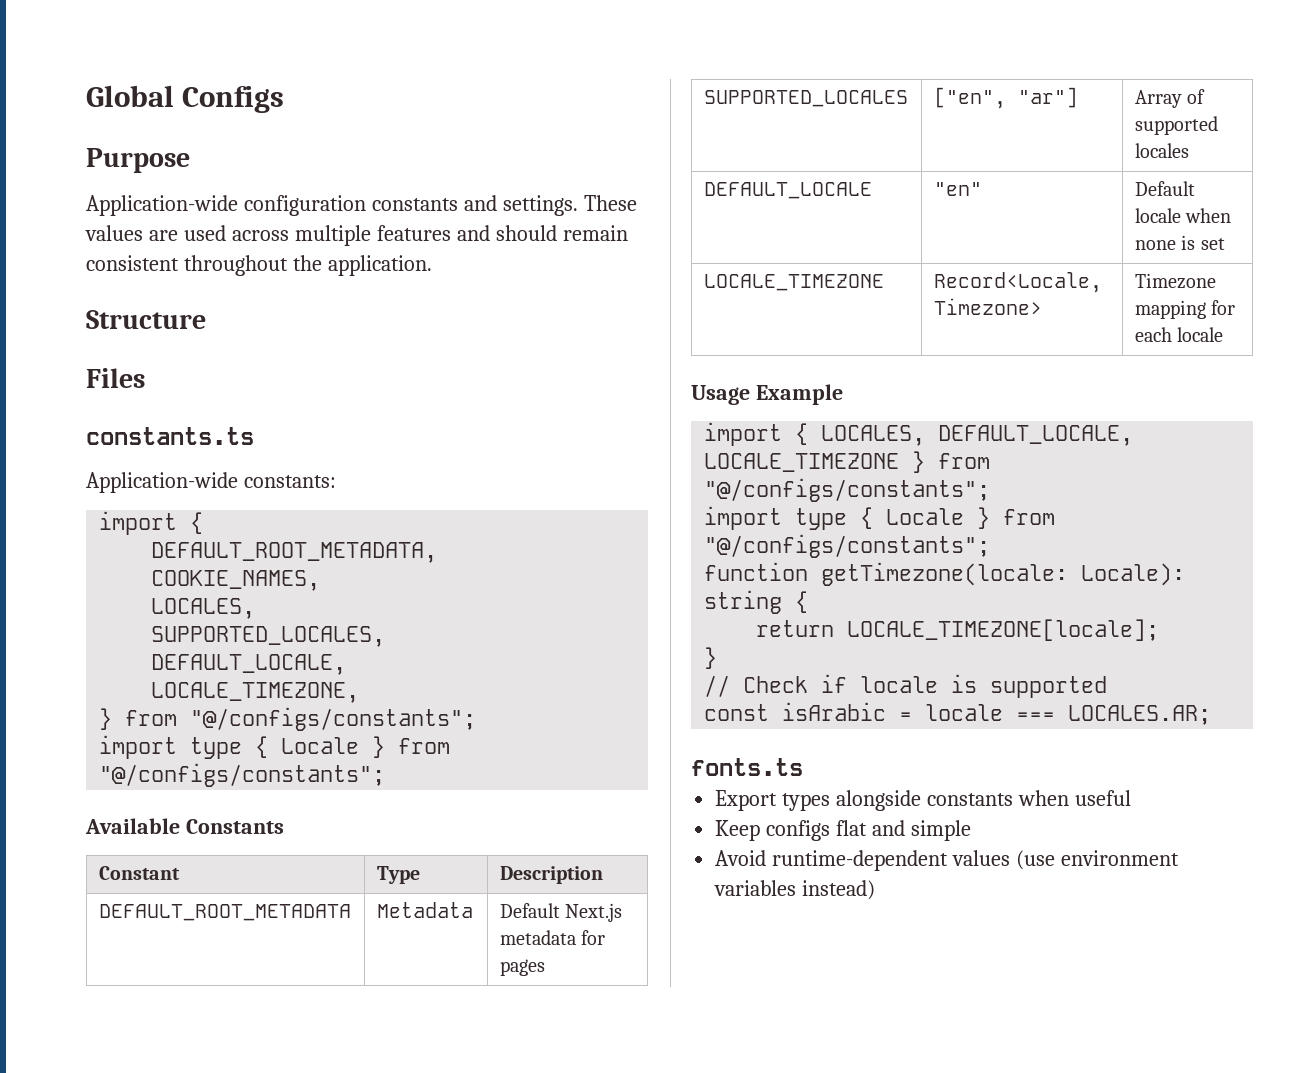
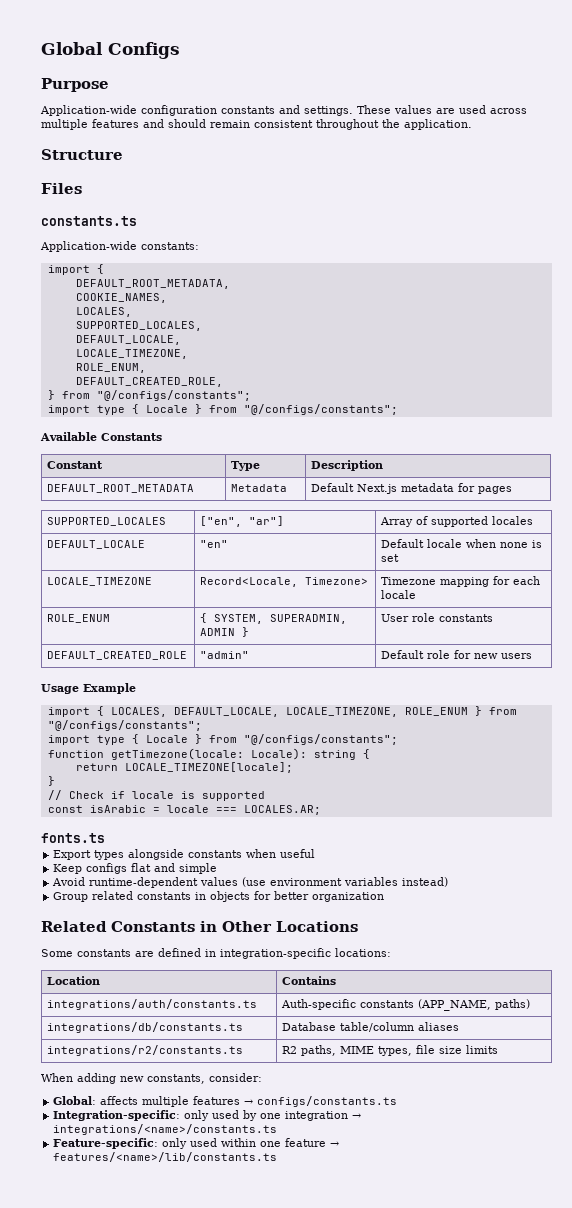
+ ROLE_ENUM,
+ DEFAULT_CREATED_ROLE,
+ ROLE_ENUM | { SYSTEM, SUPERADMIN, ADMIN } | User role constants
+ DEFAULT_CREATED_ROLE | "admin" | Default role for new users
- import { LOCALES, DEFAULT_LOCALE, LOCALE_TIMEZONE } from "@/configs/constants";
+ import { LOCALES, DEFAULT_LOCALE, LOCALE_TIMEZONE, ROLE_ENUM } from "@/configs/constants";
+ Group related constants in objects for better organization
+ Related Constants in Other Locations
+ Some constants are defined in integration-specific locations:
+ Location | Contains
+ integrations/auth/constants.ts | Auth-specific constants (APP_NAME, paths)
+ integrations/db/constants.ts | Database table/column aliases
+ integrations/r2/constants.ts | R2 paths, MIME types, file size limits
+ When adding new constants, consider:
+ Global: affects multiple features → configs/constants.ts
+ Integration-specific: only used by one integration → integrations/<name>/constants.ts
+ Feature-specific: only used within one feature → features/<name>/lib/constants.ts

